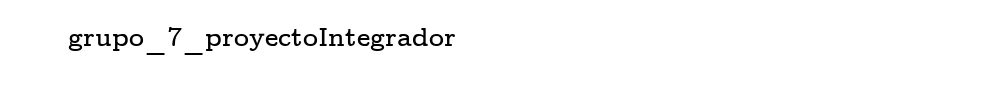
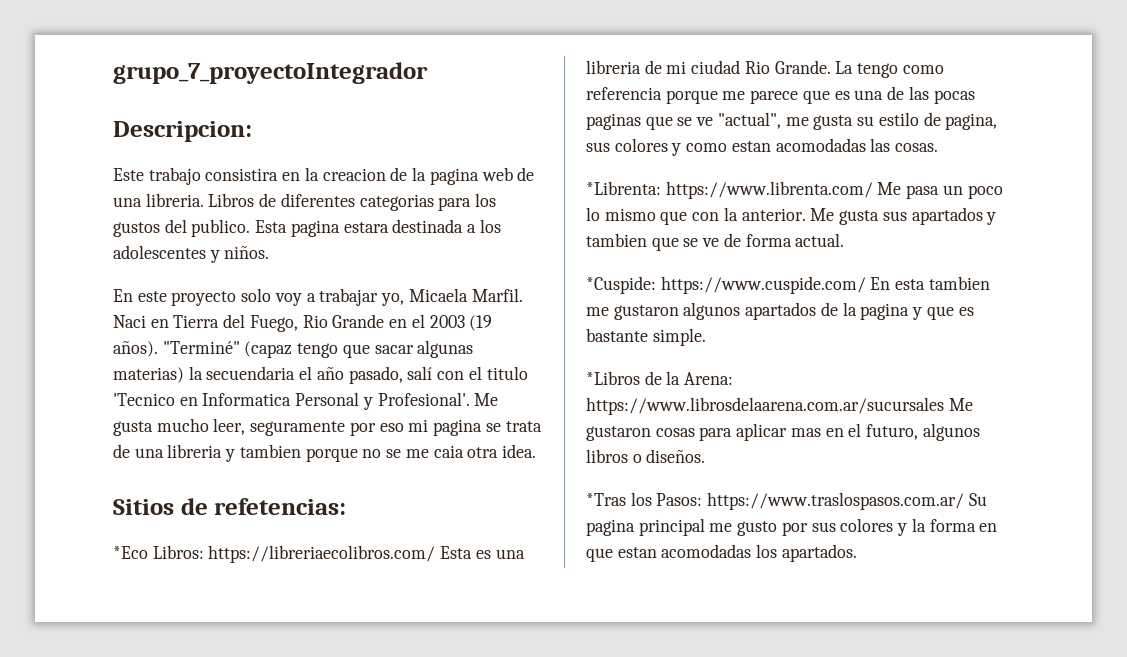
+ Descripcion:
+ Este trabajo consistira en la creacion de la pagina web de una libreria. Libros de diferentes categorias para los gustos del publico. Esta pagina estara destinada a los adolescentes y niños.
+ En este proyecto solo voy a trabajar yo, Micaela Marfil. Naci en Tierra del Fuego, Rio Grande en el 2003 (19 años). "Terminé" (capaz tengo que sacar algunas materias) la secuendaria el año pasado, salí con el titulo 'Tecnico en Informatica Personal y Profesional'. Me gusta mucho leer, seguramente por eso mi pagina se trata de una libreria y tambien porque no se me caia otra idea.
+ Sitios de refetencias:
+ *Eco Libros: https://libreriaecolibros.com/ Esta es una libreria de mi ciudad Rio Grande. La tengo como referencia porque me parece que es una de las pocas paginas que se ve "actual", me gusta su estilo de pagina, sus colores y como estan acomodadas las cosas.
+ *Librenta: https://www.librenta.com/ Me pasa un poco lo mismo que con la anterior. Me gusta sus apartados y tambien que se ve de forma actual.
+ *Cuspide: https://www.cuspide.com/ En esta tambien me gustaron algunos apartados de la pagina y que es bastante simple.
+ *Libros de la Arena: https://www.librosdelaarena.com.ar/sucursales Me gustaron cosas para aplicar mas en el futuro, algunos libros o diseños.
+ *Tras los Pasos: https://www.traslospasos.com.ar/ Su pagina principal me gusto por sus colores y la forma en que estan acomodadas los apartados.

